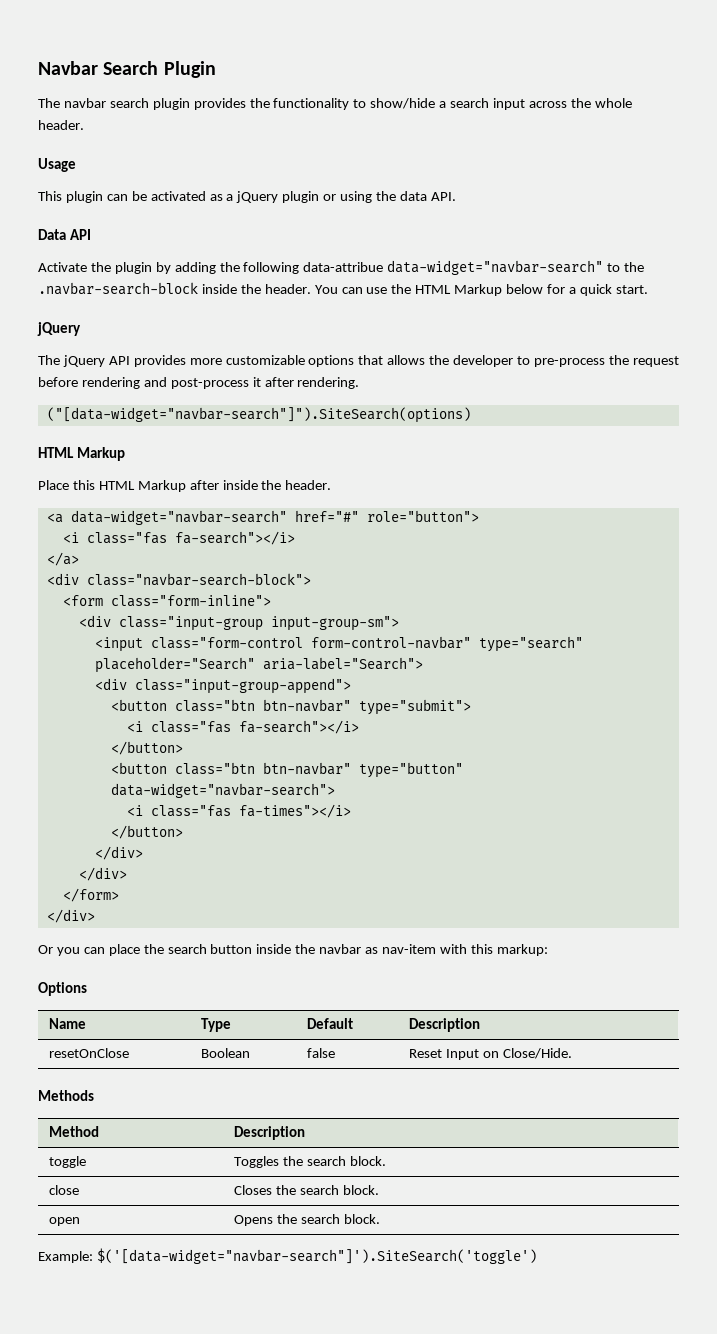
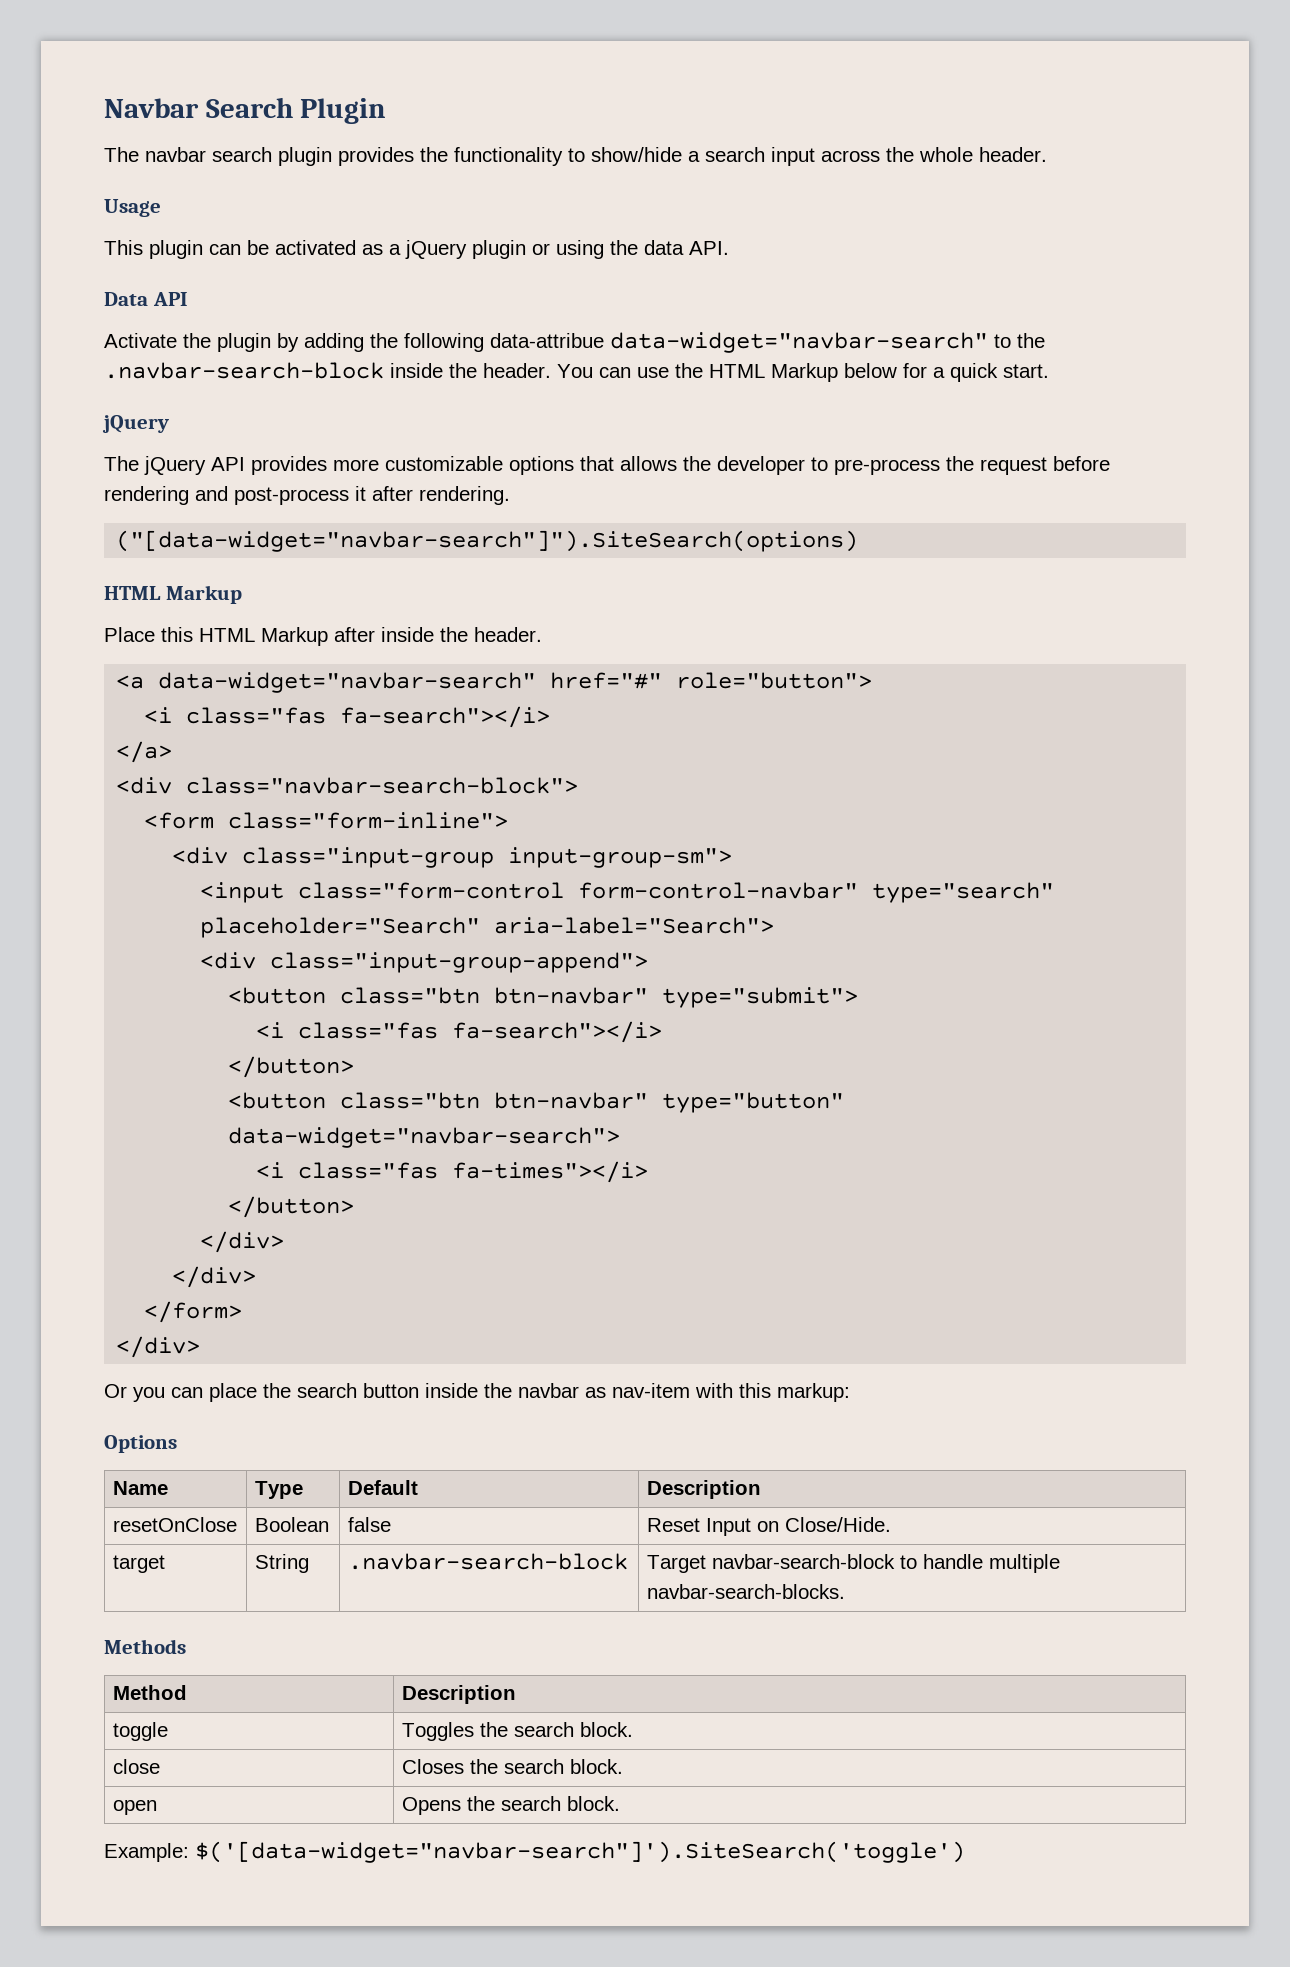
+ target | String | .navbar-search-block | Target navbar-search-block to handle multiple navbar-search-blocks.

